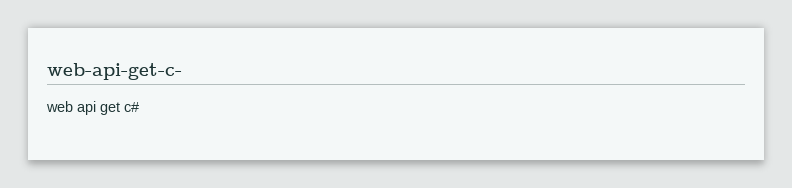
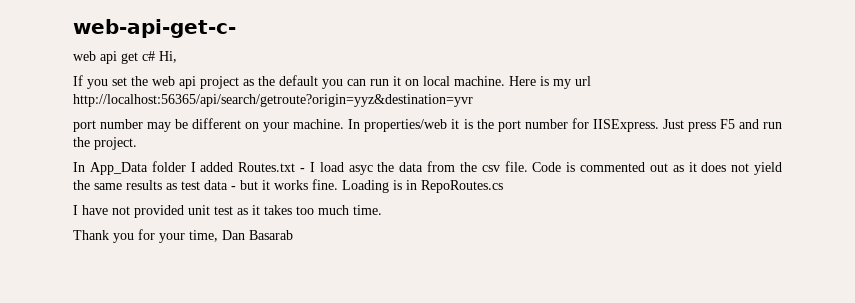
- web api get c#
+ web api get c# Hi,
+ If you set the web api project as the default you can run it on local machine. Here is my url http://localhost:56365/api/search/getroute?origin=yyz&destination=yvr
+ port number may be different on your machine. In properties/web it is the port number for IISExpress. Just press F5 and run the project.
+ In App_Data folder I added Routes.txt - I load asyc the data from the csv file. Code is commented out as it does not yield the same results as test data - but it works fine. Loading is in RepoRoutes.cs
+ I have not provided unit test as it takes too much time.
+ Thank you for your time, Dan Basarab

